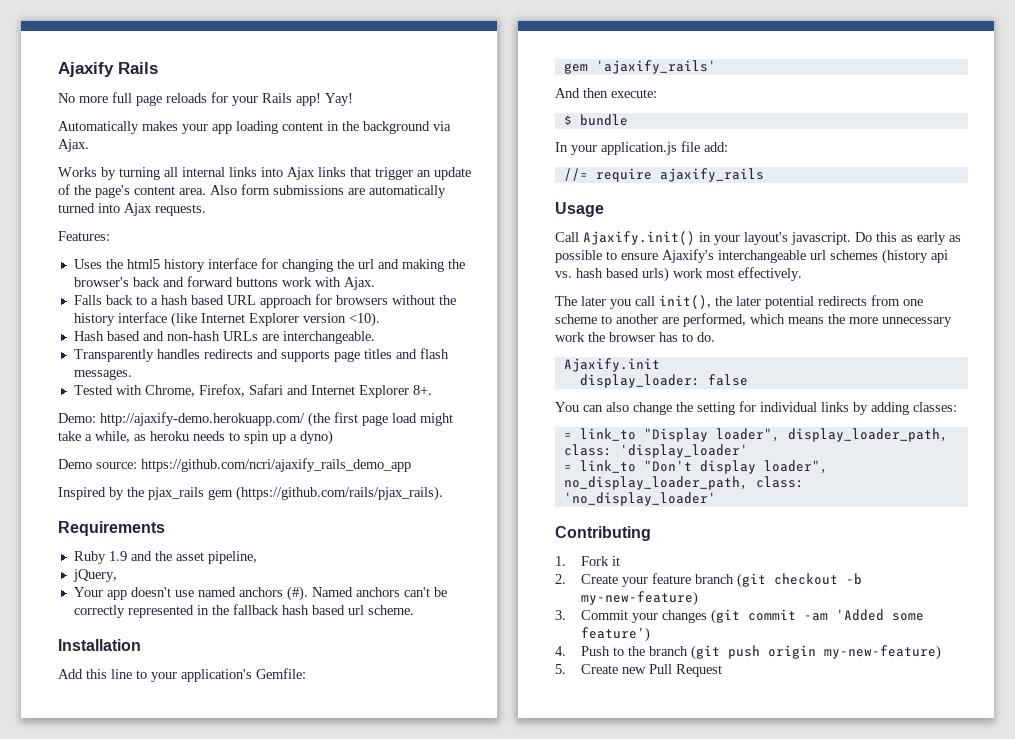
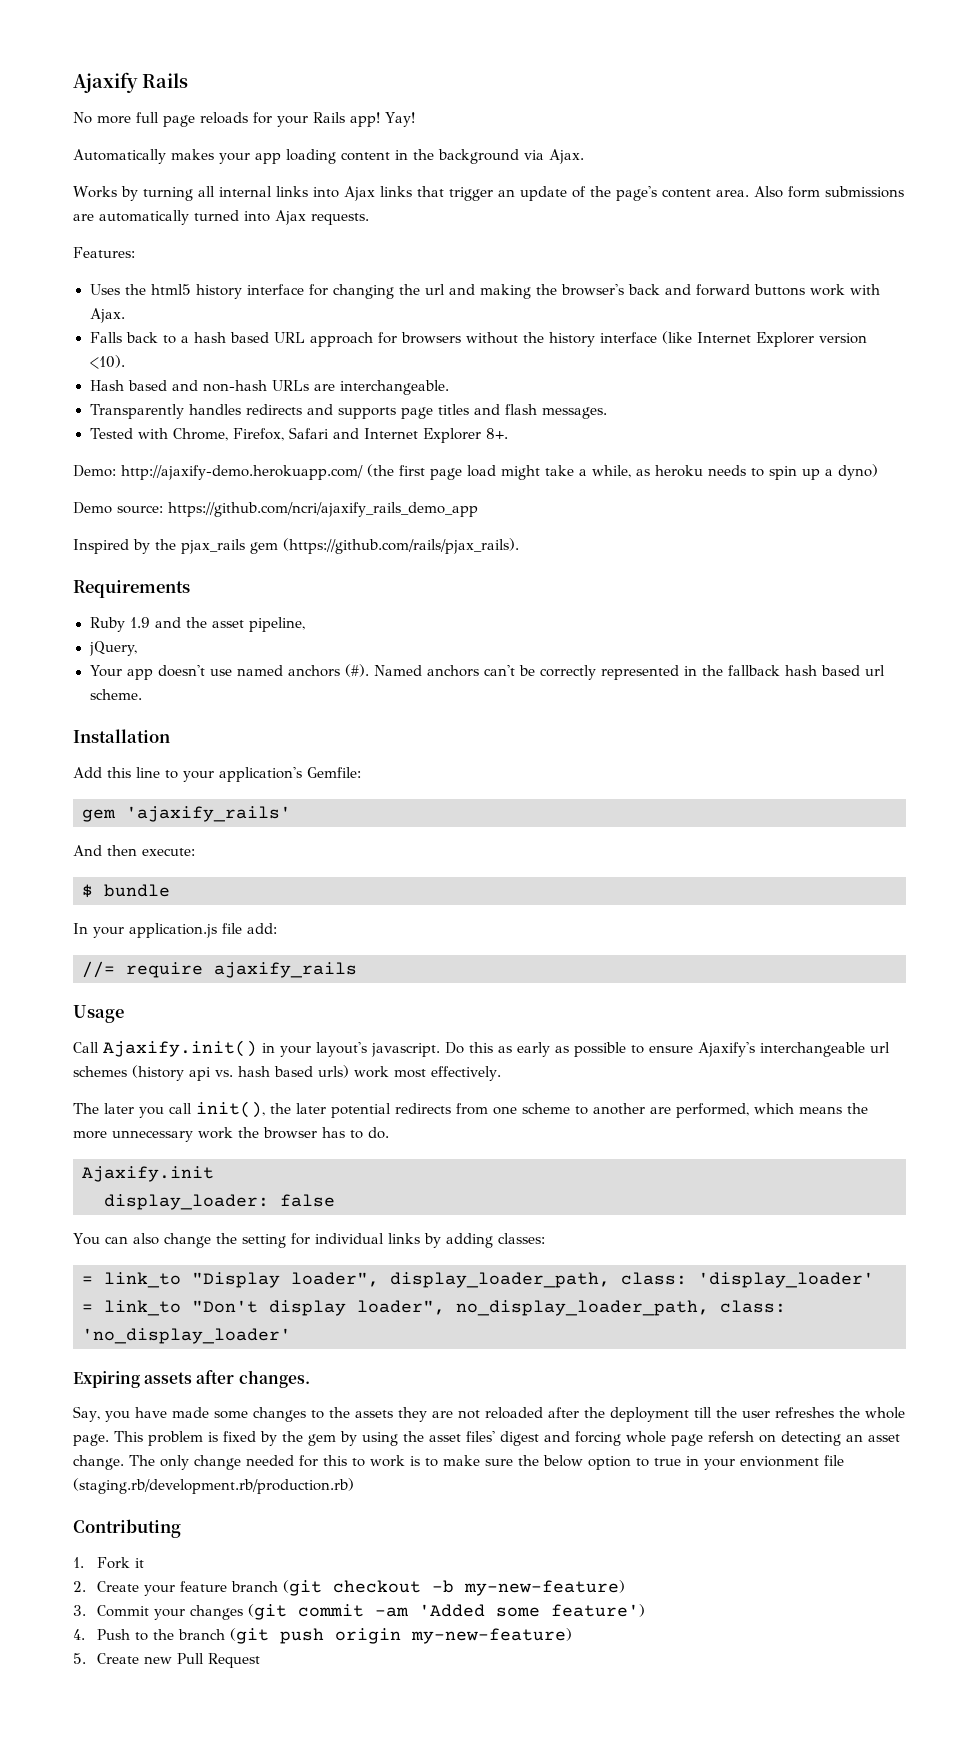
+ Expiring assets after changes.
+ Say, you have made some changes to the assets they are not reloaded after the deployment till the user refreshes the whole page. This problem is fixed by the gem by using the asset files' digest and forcing whole page refersh on detecting an asset change. The only change needed for this to work is to make sure the below option to true in your envionment file (staging.rb/development.rb/production.rb)

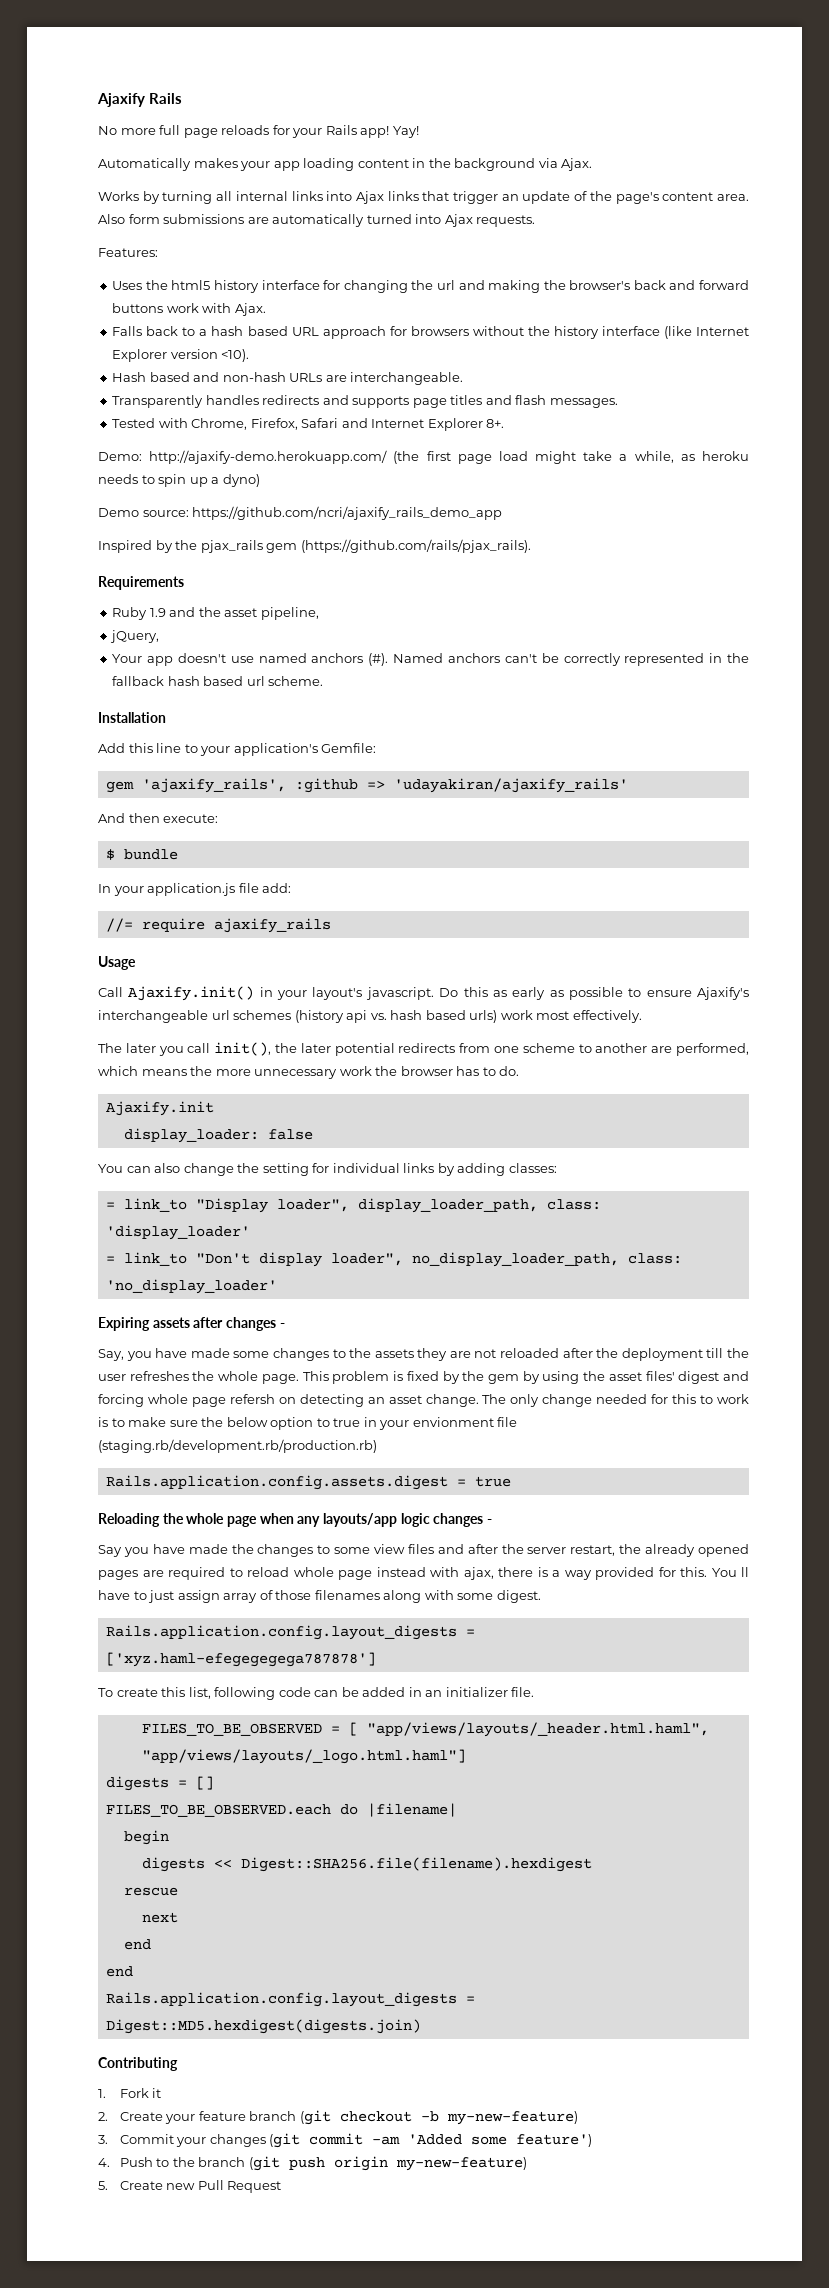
- gem 'ajaxify_rails'
+ gem 'ajaxify_rails', :github => 'udayakiran/ajaxify_rails'
- Expiring assets after changes.
+ Expiring assets after changes -
+ Rails.application.config.assets.digest = true
+ Reloading the whole page when any layouts/app logic changes -
+ Say you have made the changes to some view files and after the server restart, the already opened pages are required to reload whole page instead with ajax, there is a way provided for this. You ll have to just assign array of those filenames along with some digest.
+ Rails.application.config.layout_digests = ['xyz.haml-efegegegega787878']
+ To create this list, following code can be added in an initializer file.
+ FILES_TO_BE_OBSERVED = [ "app/views/layouts/_header.html.haml", "app/views/layouts/_logo.html.haml"]
+ digests = []
+ FILES_TO_BE_OBSERVED.each do |filename|
+ begin
+ digests << Digest::SHA256.file(filename).hexdigest
+ rescue
+ next
+ end
+ end
+ Rails.application.config.layout_digests = Digest::MD5.hexdigest(digests.join)

